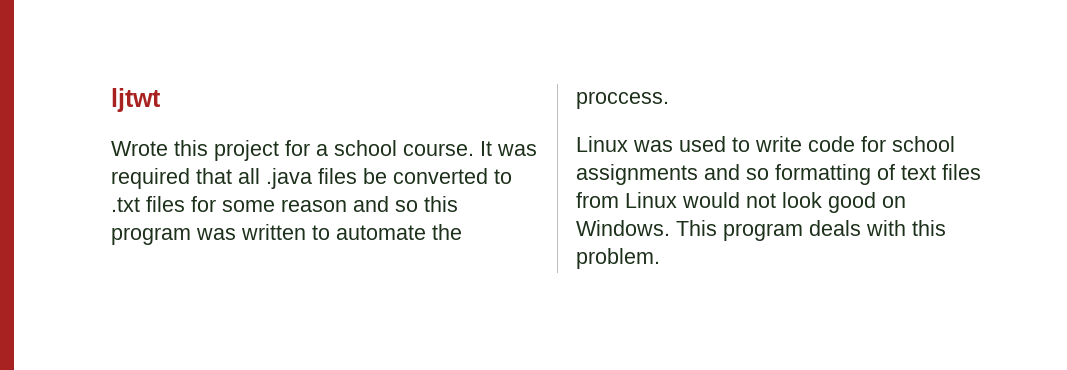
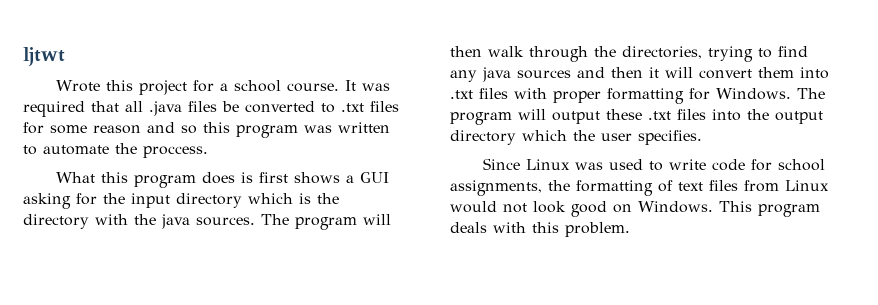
- Linux was used to write code for school assignments and so formatting of text files from Linux would not look good on Windows.
+ What this program does is first shows a GUI asking for the input directory which is the directory with the java sources. The program will then walk through the directories, trying to find any java sources and then it will convert them into .txt files with proper formatting for Windows. The program will output these .txt files into the output directory which the user specifies.
+ Since Linux was used to write code for school assignments, the formatting of text files from Linux would not look good on Windows.

